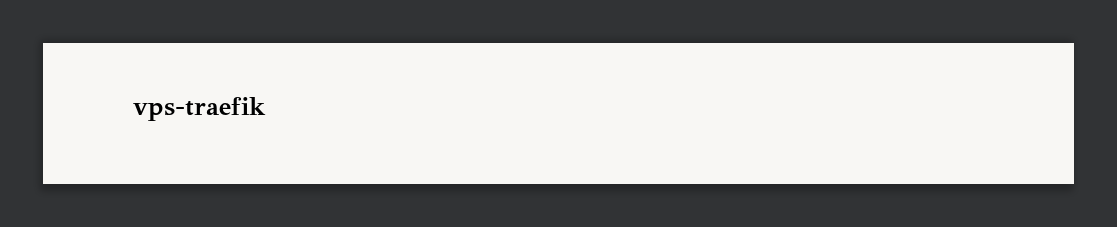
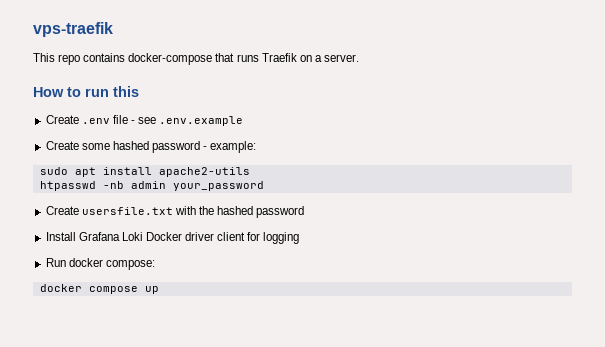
+ This repo contains docker-compose that runs Traefik on a server.
+ How to run this
+ Create .env file - see .env.example
+ Create some hashed password - example:
+ sudo apt install apache2-utils
+ htpasswd -nb admin your_password
+ Create usersfile.txt with the hashed password
+ Install Grafana Loki Docker driver client for logging
+ Run docker compose:
+ docker compose up

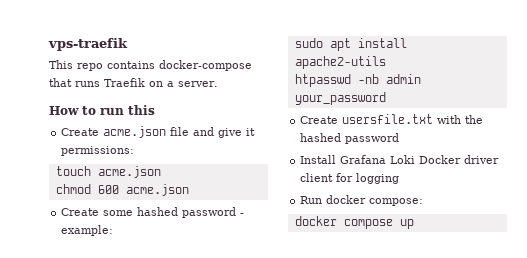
- Create .env file - see .env.example
+ Create acme.json file and give it permissions:
+ touch acme.json
+ chmod 600 acme.json

